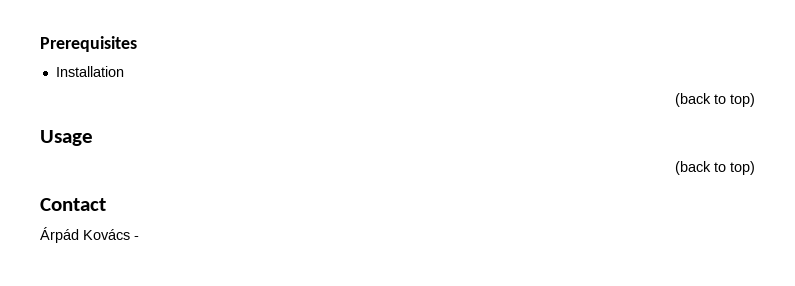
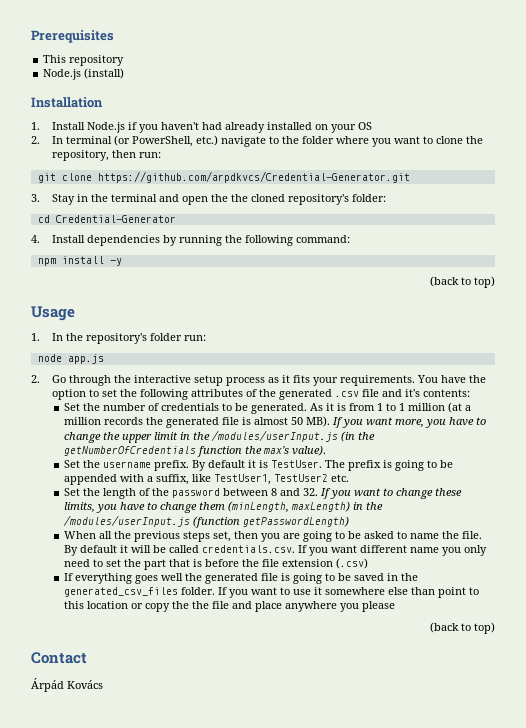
+ This repository
+ Node.js (install)
  Installation
+ 1. Install Node.js if you haven't had already installed on your OS
+ 2. In terminal (or PowerShell, etc.) navigate to the folder where you want to clone the repository, then run:
+ git clone https://github.com/arpdkvcs/Credential-Generator.git
+ 3. Stay in the terminal and open the the cloned repository's folder:
+ cd Credential-Generator
+ 4. Install dependencies by running the following command:
+ npm install -y
  (back to top)
  Usage
+ 1. In the repository's folder run:
+ node app.js
+ 2. Go through the interactive setup process as it fits your requirements. You have the option to set the following attributes of the generated .csv file and it's contents:
+ Set the number of credentials to be generated. As it is from 1 to 1 million (at a million records the generated file is almost 50 MB). If you want more, you have to change the upper limit in the /modules/userInput.js (in the getNumberOfCredentials function the max's value).
+ Set the username prefix. By default it is TestUser. The prefix is going to be appended with a suffix, like TestUser1, TestUser2 etc.
+ Set the length of the password between 8 and 32. If you want to change these limits, you have to change them (minLength, maxLength) in the /modules/userInput.js (function getPasswordLength)
+ When all the previous steps set, then you are going to be asked to name the file. By default it will be called credentials.csv. If you want different name you only need to set the part that is before the file extension (.csv)
+ If everything goes well the generated file is going to be saved in the generated_csv_files folder. If you want to use it somewhere else than point to this location or copy the the file and place anywhere you please
- Árpád Kovács -
+ Árpád Kovács

